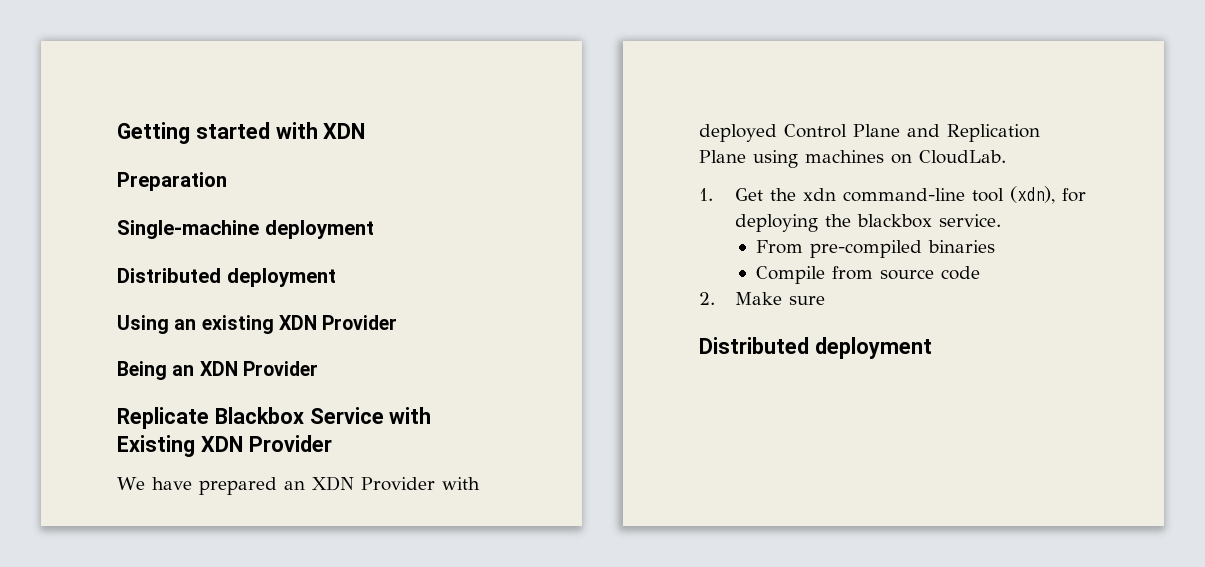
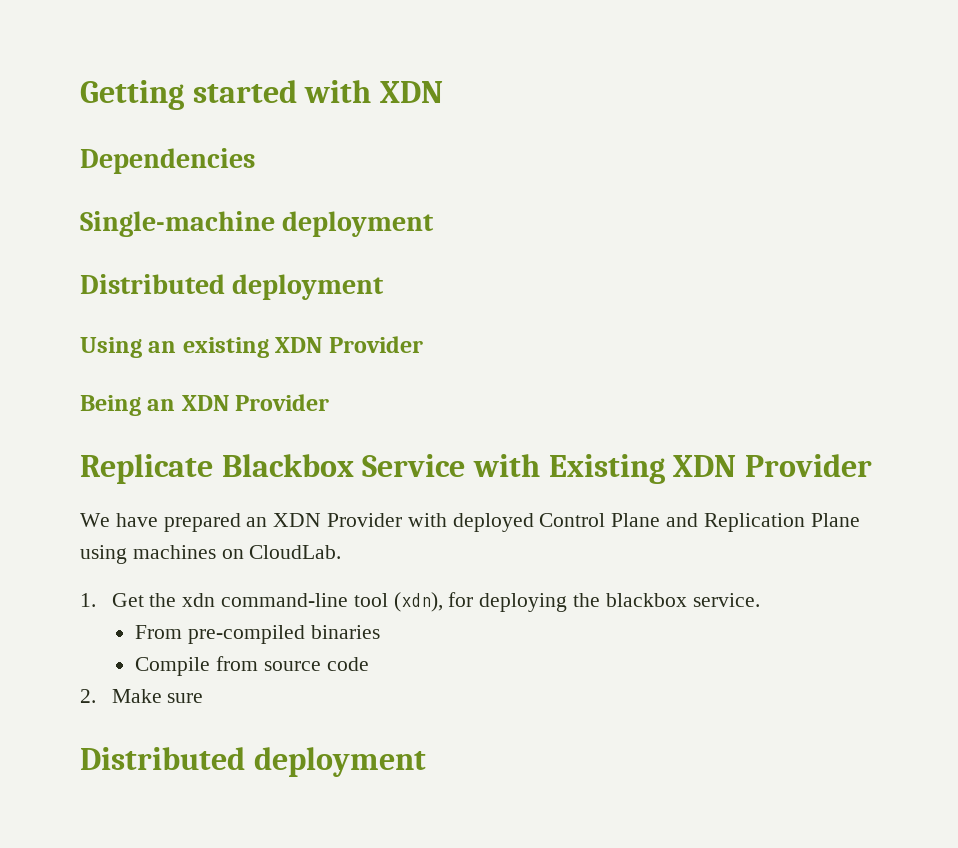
- Preparation
+ Dependencies

